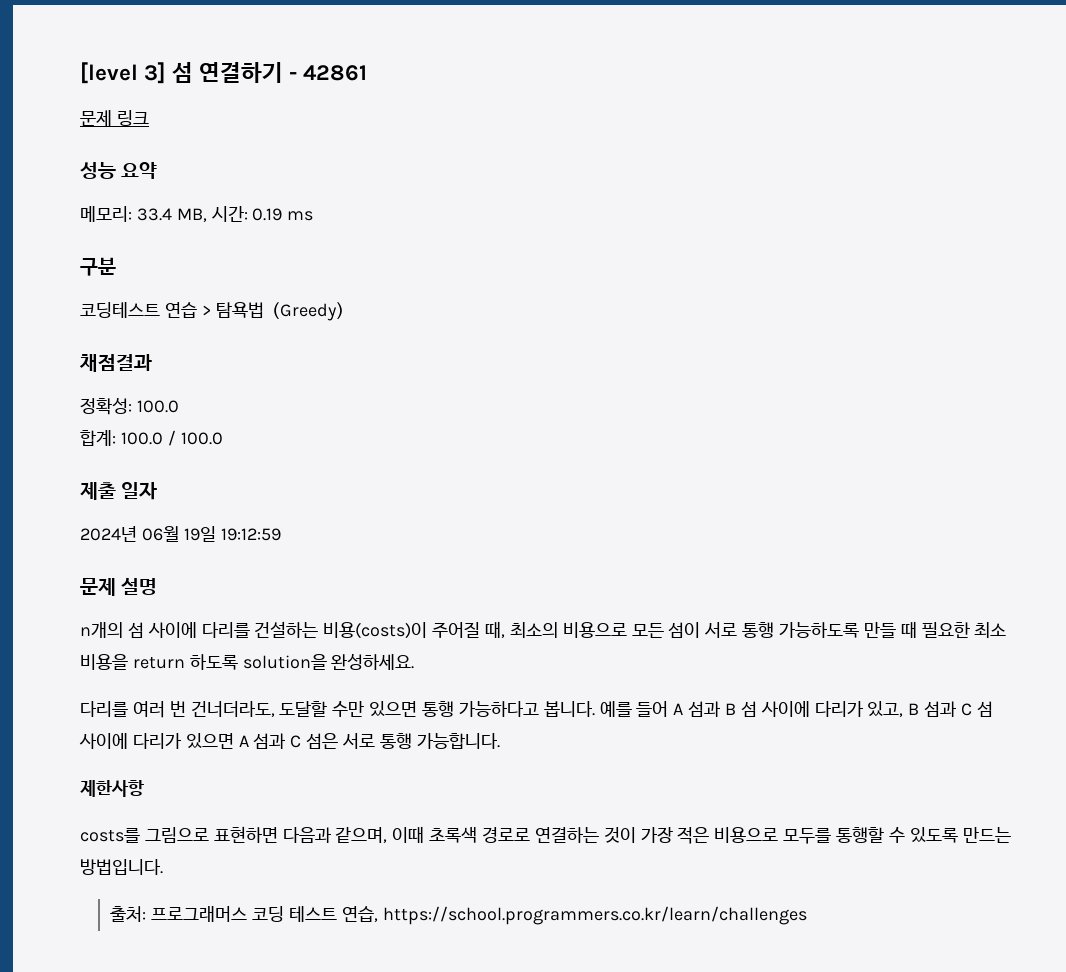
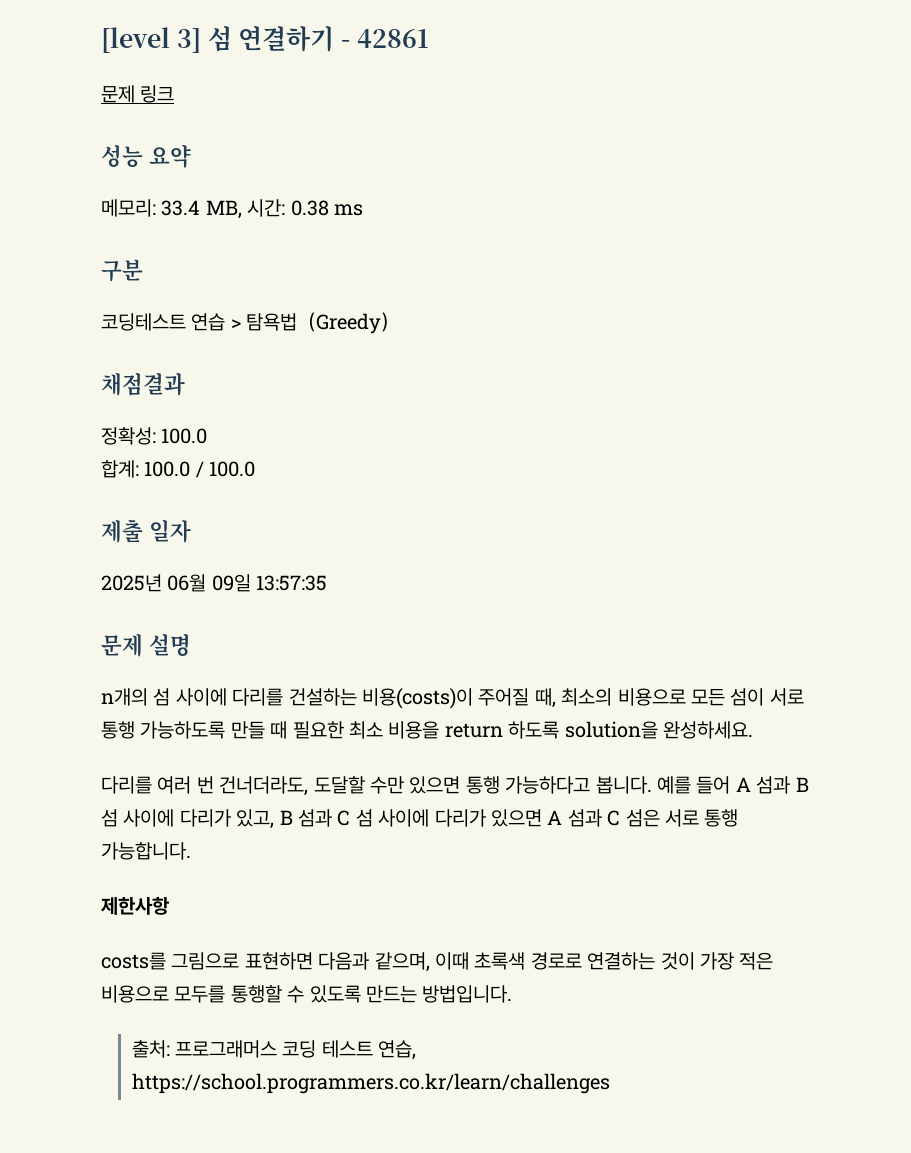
- 메모리: 33.4 MB, 시간: 0.19 ms
+ 메모리: 33.4 MB, 시간: 0.38 ms
- 2024년 06월 19일 19:12:59
+ 2025년 06월 09일 13:57:35

